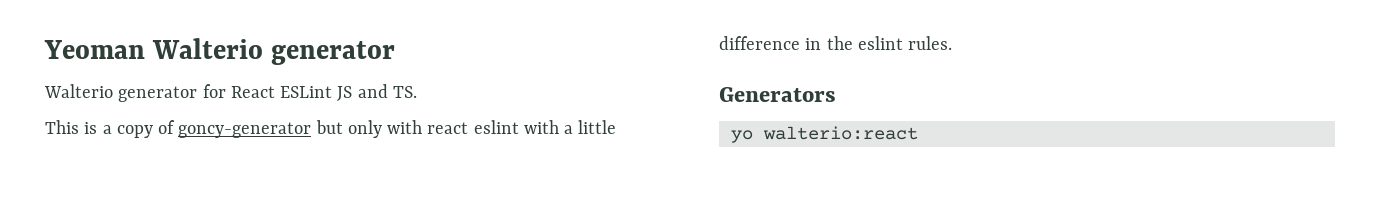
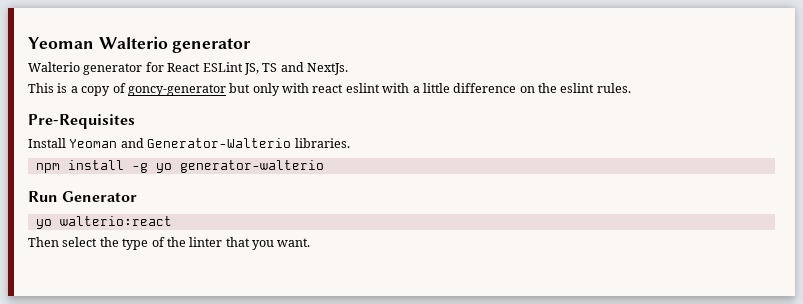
- Walterio generator for React ESLint JS and TS.
+ Walterio generator for React ESLint JS, TS and NextJs.
- This is a copy of goncy-generator but only with react eslint with a little difference in the eslint rules.
+ This is a copy of goncy-generator but only with react eslint with a little difference on the eslint rules.
- Generators
+ Pre-Requisites
+ Install Yeoman and Generator-Walterio libraries.
+ npm install -g yo generator-walterio
+ Run Generator
  yo walterio:react
+ Then select the type of the linter that you want.

